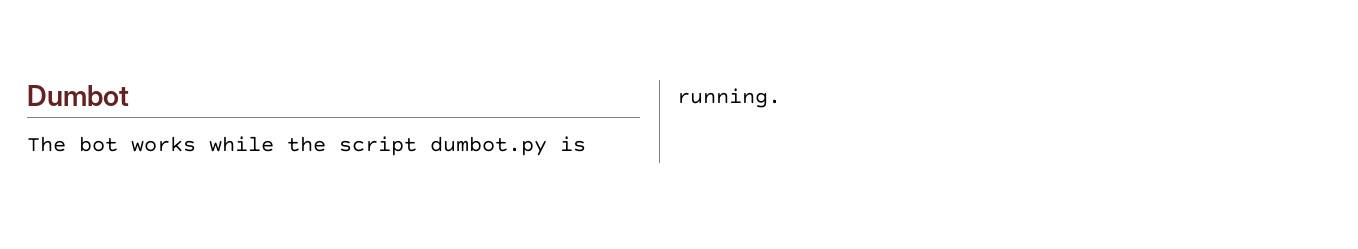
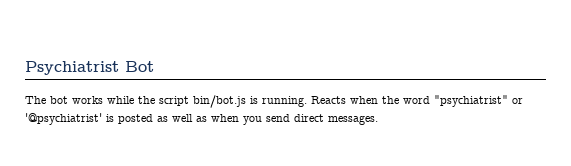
- Dumbot
+ Psychiatrist Bot
- The bot works while the script dumbot.py is running.
+ The bot works while the script bin/bot.js is running.
+ Reacts when the word "psychiatrist" or '@psychiatrist' is posted as well as when you send direct messages.

